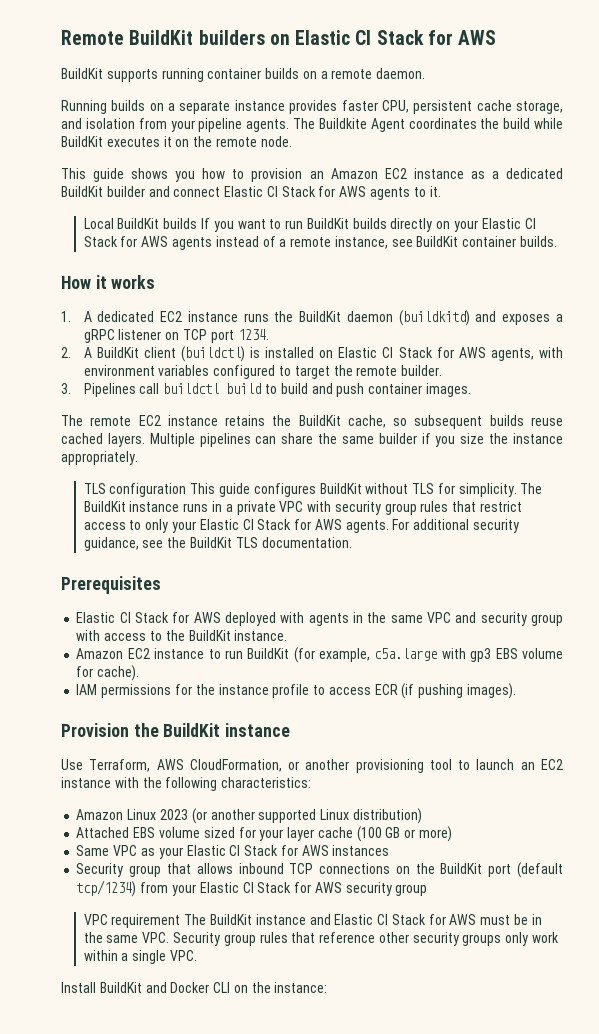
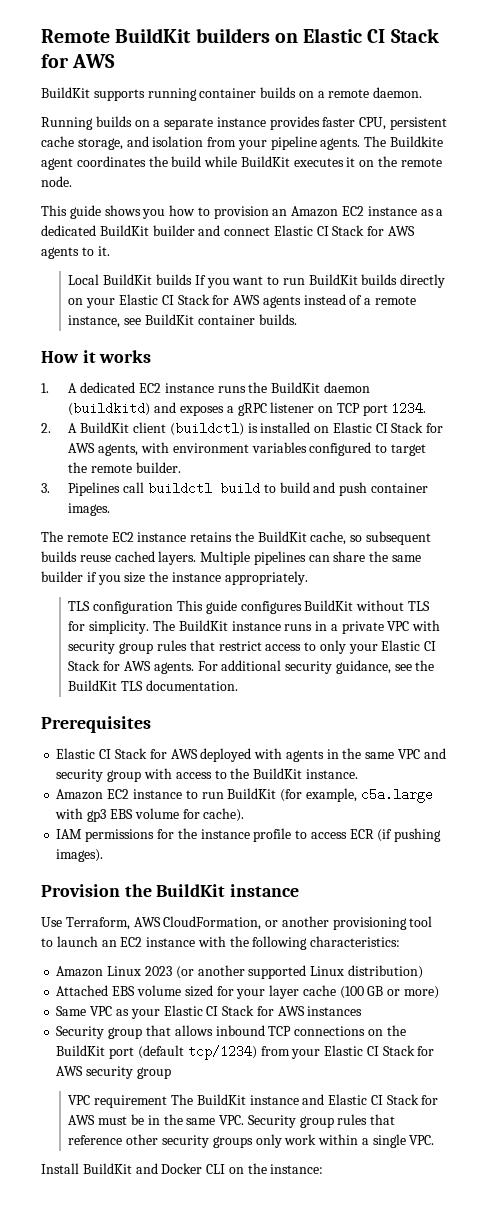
- The Buildkite Agent coordinates the build while BuildKit executes it on the remote node.
+ The Buildkite agent coordinates the build while BuildKit executes it on the remote node.

